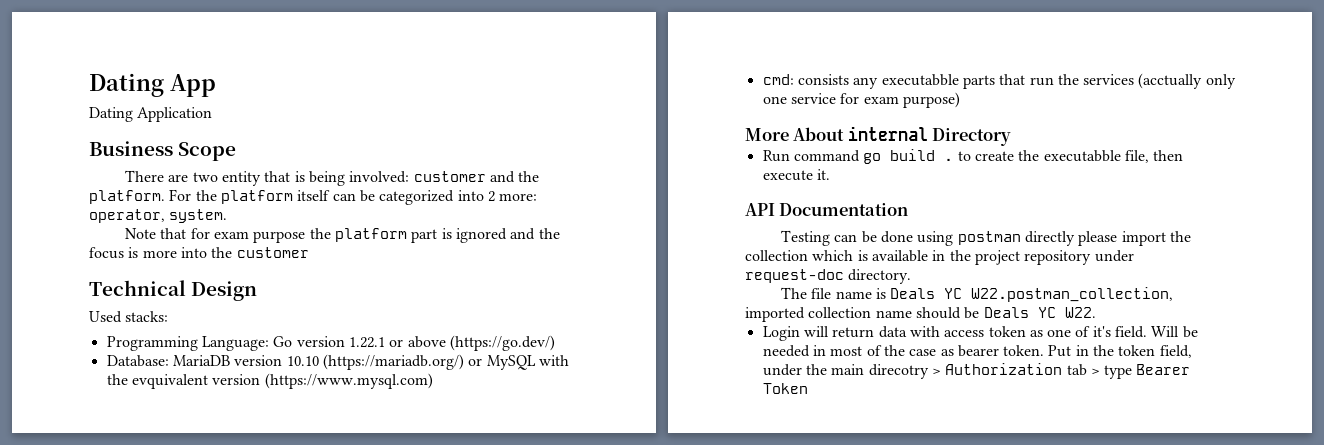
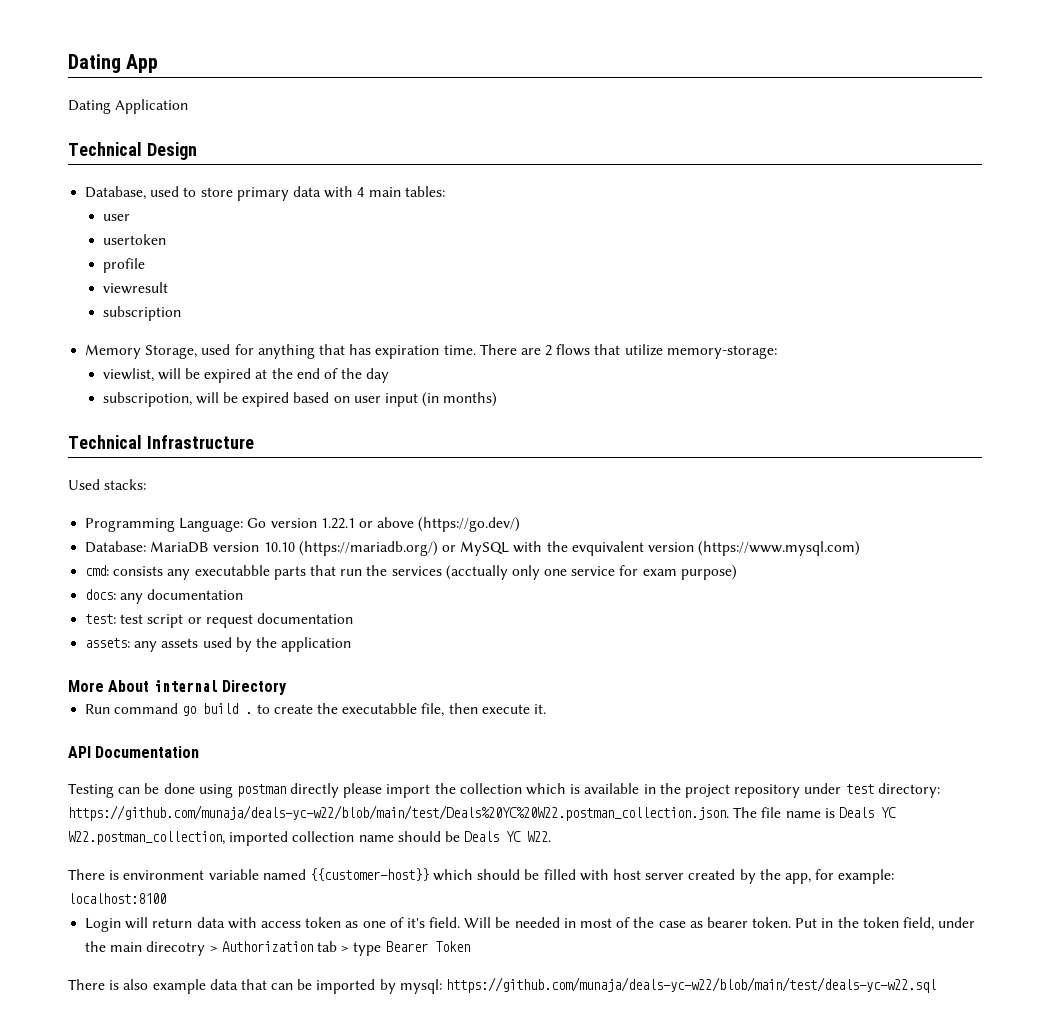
- Business Scope
- There are two entity that is being involved: customer and the platform. For the platform itself can be categorized into 2 more: operator, system.
- Note that for exam purpose the platform part is ignored and the focus is more into the customer
  Technical Design
+ Database, used to store primary data with 4 main tables:
+ user
+ usertoken
+ profile
+ viewresult
+ subscription
+ Memory Storage, used for anything that has expiration time. There are 2 flows that utilize memory-storage:
+ viewlist, will be expired at the end of the day
+ subscripotion, will be expired based on user input (in months)
+ Technical Infrastructure
+ docs: any documentation
+ test: test script or request documentation
+ assets: any assets used by the application
- Testing can be done using postman directly please import the collection which is available in the project repository under request-doc directory.
- The file name is Deals YC W22.postman_collection, imported collection name should be Deals YC W22.
+ Testing can be done using postman directly please import the collection which is available in the project repository under test directory: https://github.com/munaja/deals-yc-w22/blob/main/test/Deals%20YC%20W22.postman_collection.json. The file name is Deals YC W22.postman_collection, imported collection name should be Deals YC W22.
+ There is environment variable named {{customer-host}} which should be filled with host server created by the app, for example: localhost:8100
+ There is also example data that can be imported by mysql: https://github.com/munaja/deals-yc-w22/blob/main/test/deals-yc-w22.sql

